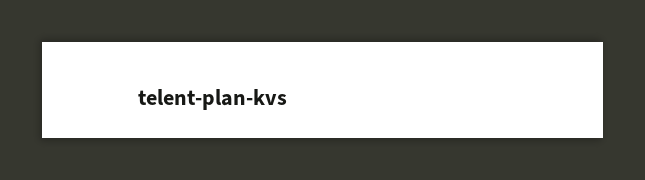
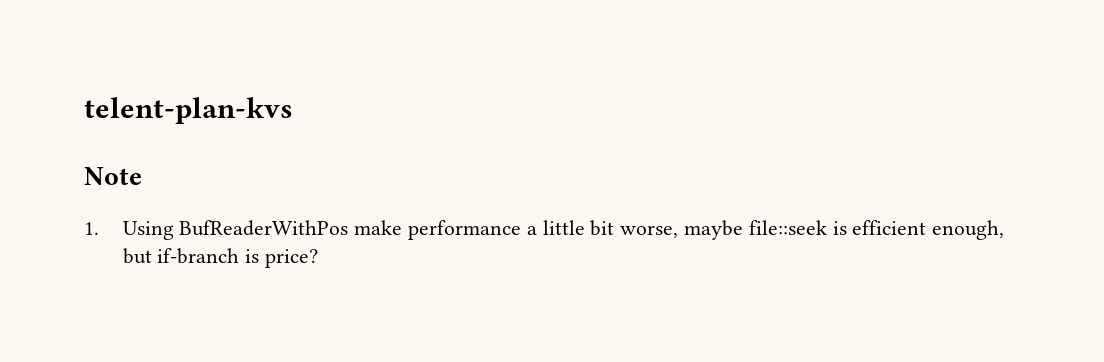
+ Note
+ 1. Using BufReaderWithPos make performance a little bit worse, maybe file::seek is efficient enough, but if-branch is price?

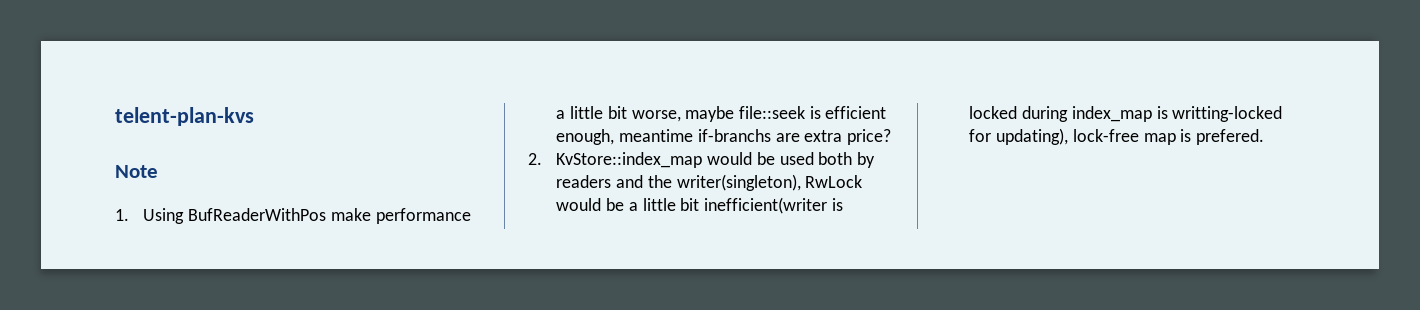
- 1. Using BufReaderWithPos make performance a little bit worse, maybe file::seek is efficient enough, but if-branch is price?
+ 1. Using BufReaderWithPos make performance a little bit worse, maybe file::seek is efficient enough, meantime if-branchs are extra price?
+ 2. KvStore::index_map would be used both by readers and the writer(singleton), RwLock would be a little bit inefficient(writer is locked during index_map is writting-locked for updating), lock-free map is prefered.

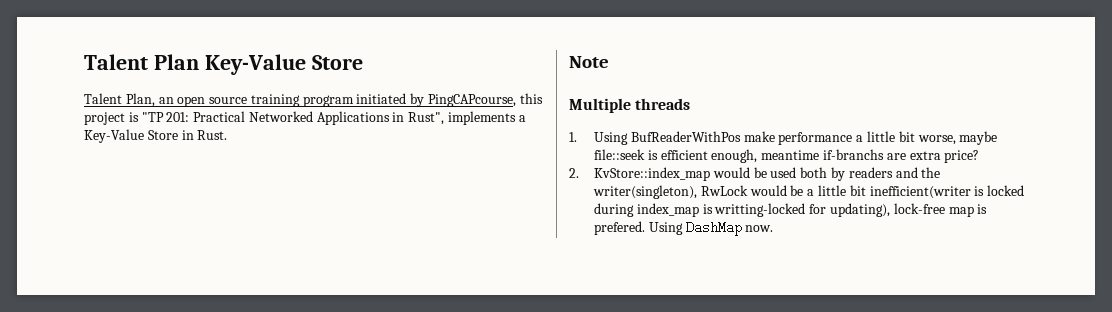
- telent-plan-kvs
+ Talent Plan Key-Value Store
+ Talent Plan, an open source training program initiated by PingCAPcourse, this project is "TP 201: Practical Networked Applications in Rust", implements a Key-Value Store in Rust.
+ Multiple threads
+ Using DashMap now.

